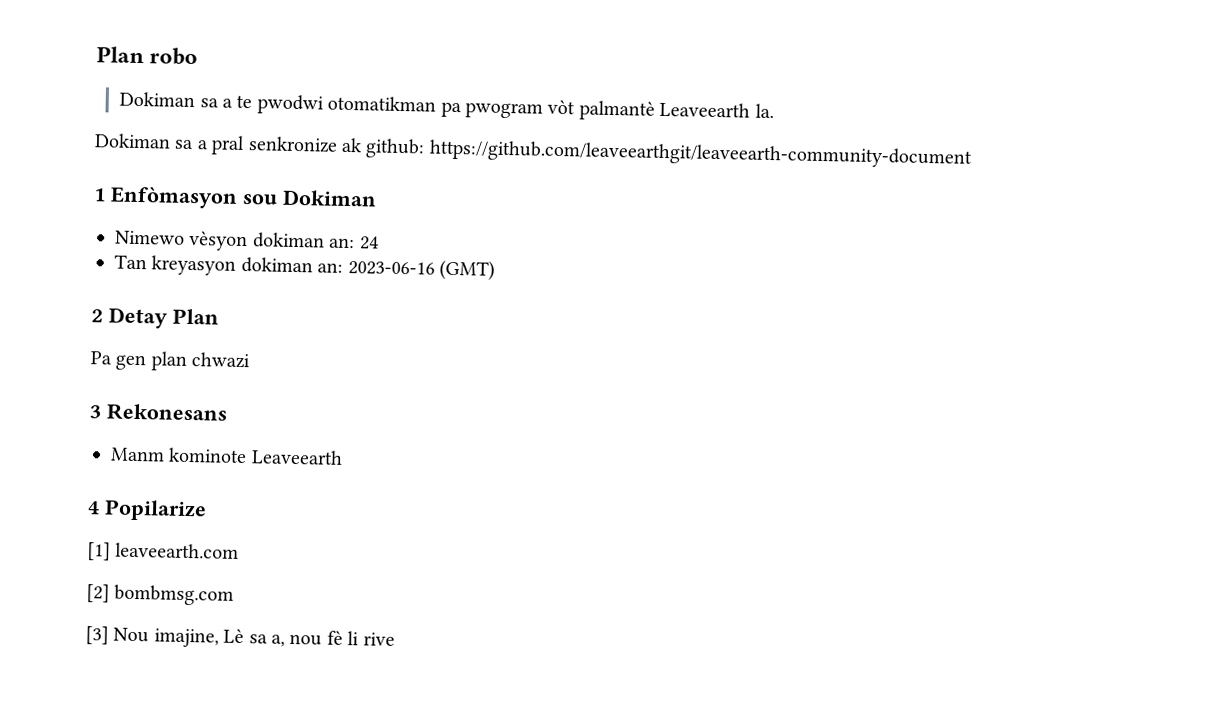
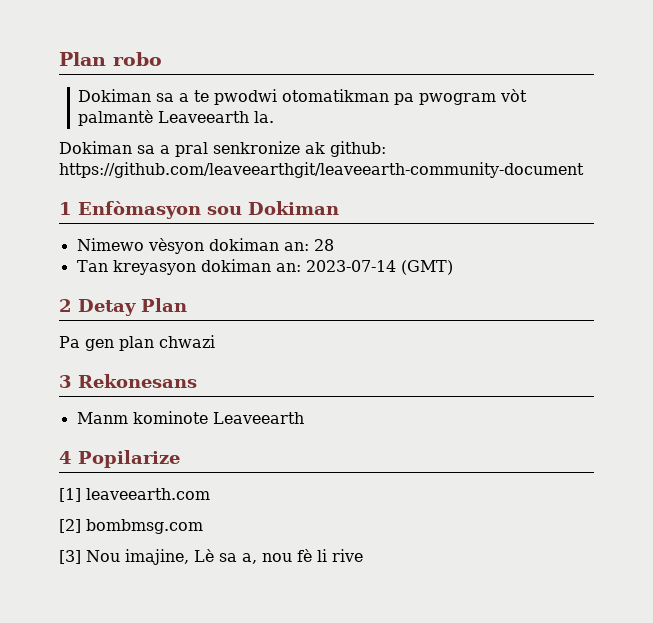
- Nimewo vèsyon dokiman an: 24
+ Nimewo vèsyon dokiman an: 28
- Tan kreyasyon dokiman an: 2023-06-16 (GMT)
+ Tan kreyasyon dokiman an: 2023-07-14 (GMT)

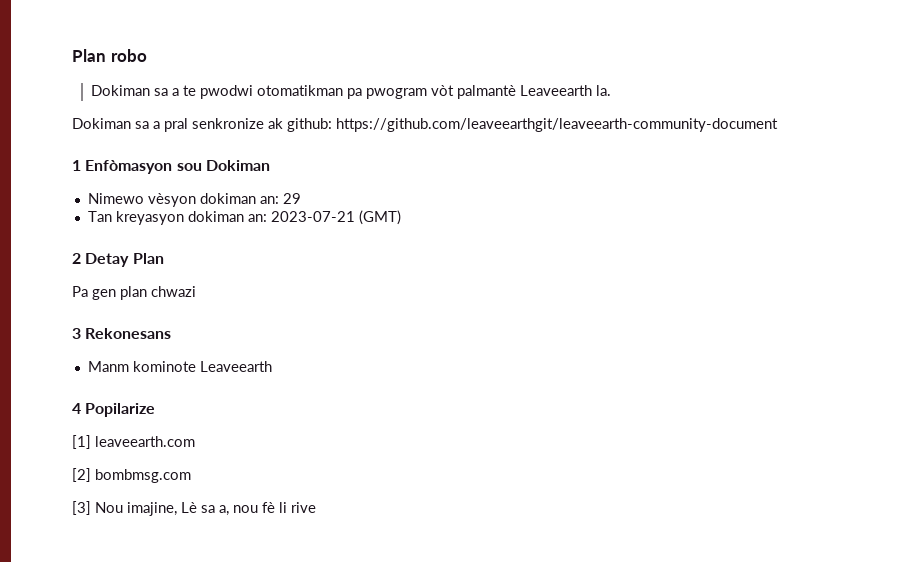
- Nimewo vèsyon dokiman an: 28
+ Nimewo vèsyon dokiman an: 29
- Tan kreyasyon dokiman an: 2023-07-14 (GMT)
+ Tan kreyasyon dokiman an: 2023-07-21 (GMT)

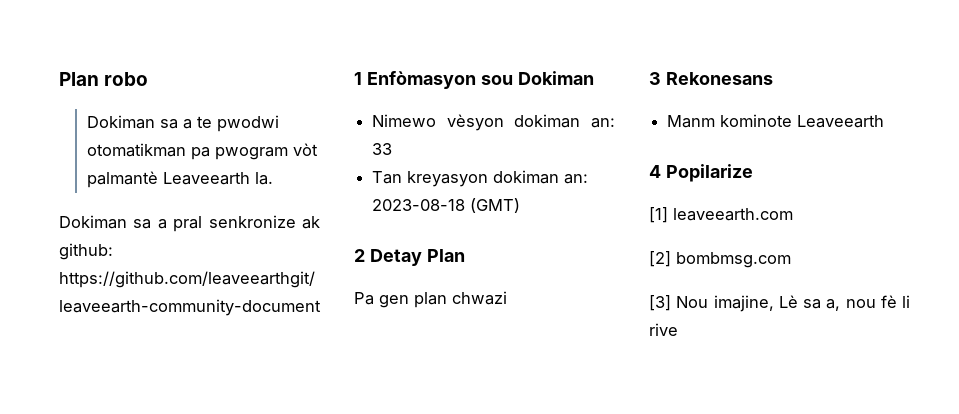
- Nimewo vèsyon dokiman an: 29
+ Nimewo vèsyon dokiman an: 33
- Tan kreyasyon dokiman an: 2023-07-21 (GMT)
+ Tan kreyasyon dokiman an: 2023-08-18 (GMT)

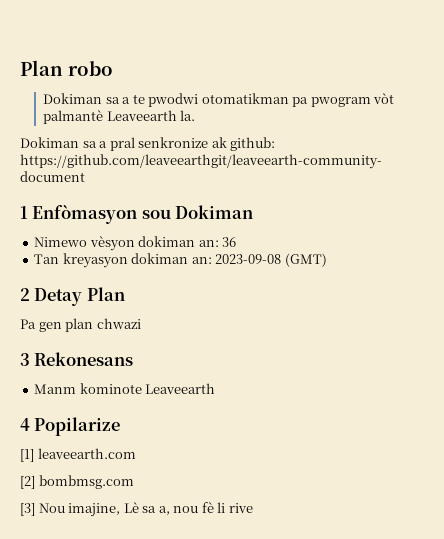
- Nimewo vèsyon dokiman an: 33
+ Nimewo vèsyon dokiman an: 36
- Tan kreyasyon dokiman an: 2023-08-18 (GMT)
+ Tan kreyasyon dokiman an: 2023-09-08 (GMT)

